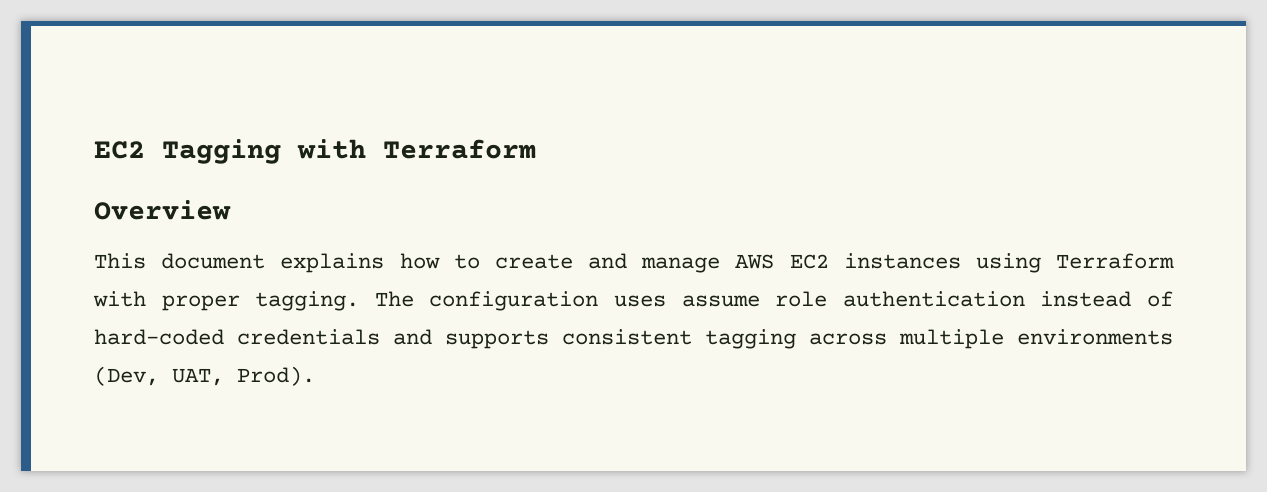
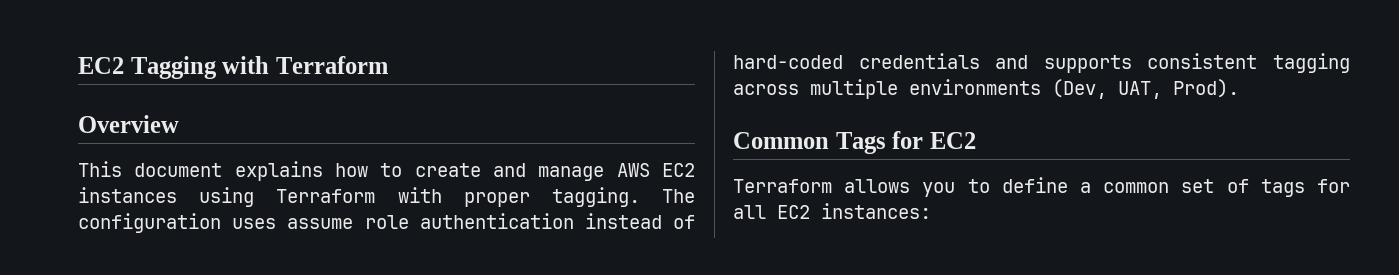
+ Common Tags for EC2
+ Terraform allows you to define a common set of tags for all EC2 instances:

